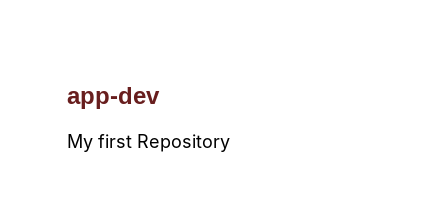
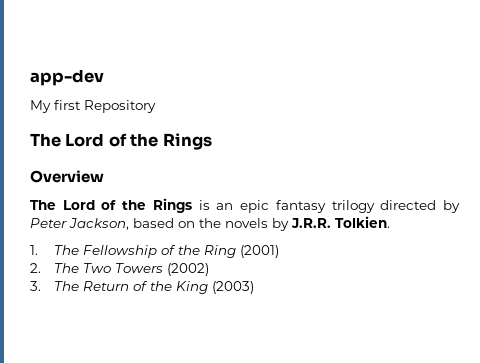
  My first Repository
+ The Lord of the Rings
+ Overview
+ The Lord of the Rings is an epic fantasy trilogy directed by Peter Jackson, based on the novels by J.R.R. Tolkien.
+ 1. The Fellowship of the Ring (2001)
+ 2. The Two Towers (2002)
+ 3. The Return of the King (2003)

